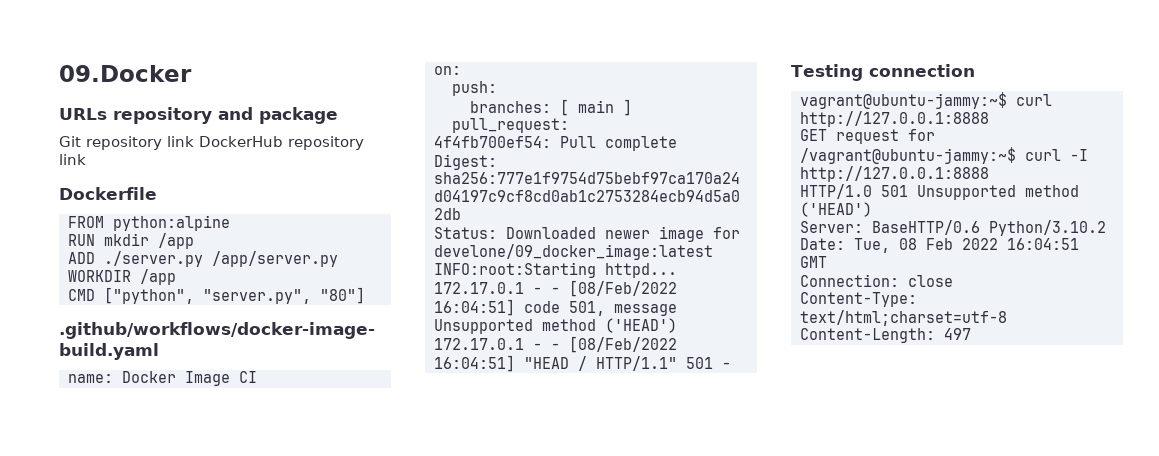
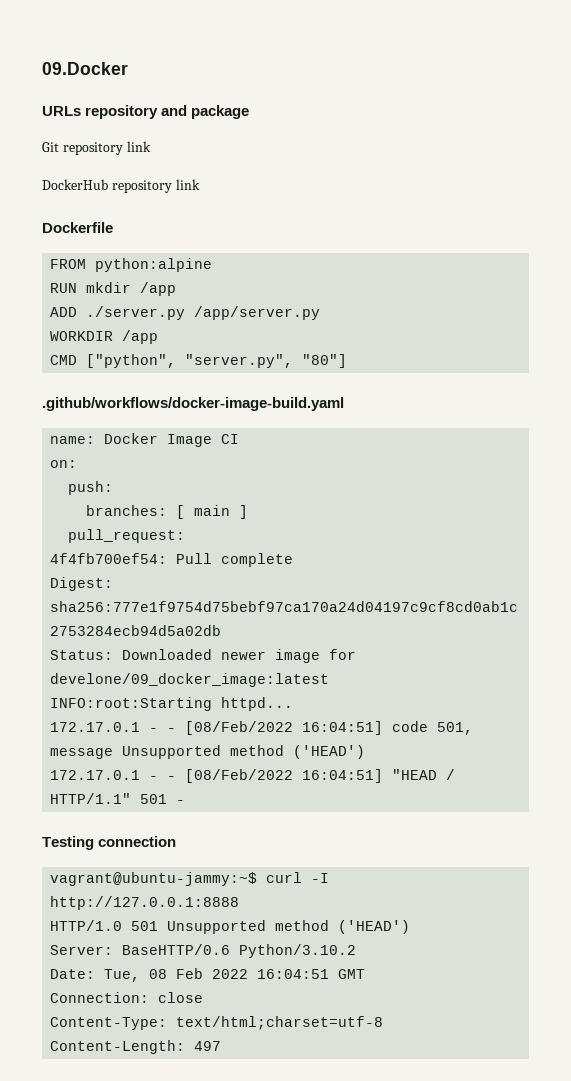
- Git repository link DockerHub repository link
+ Git repository link
+ DockerHub repository link
- vagrant@ubuntu-jammy:~$ curl http://127.0.0.1:8888
- GET request for /vagrant@ubuntu-jammy:~$ curl -I http://127.0.0.1:8888
+ vagrant@ubuntu-jammy:~$ curl -I http://127.0.0.1:8888

